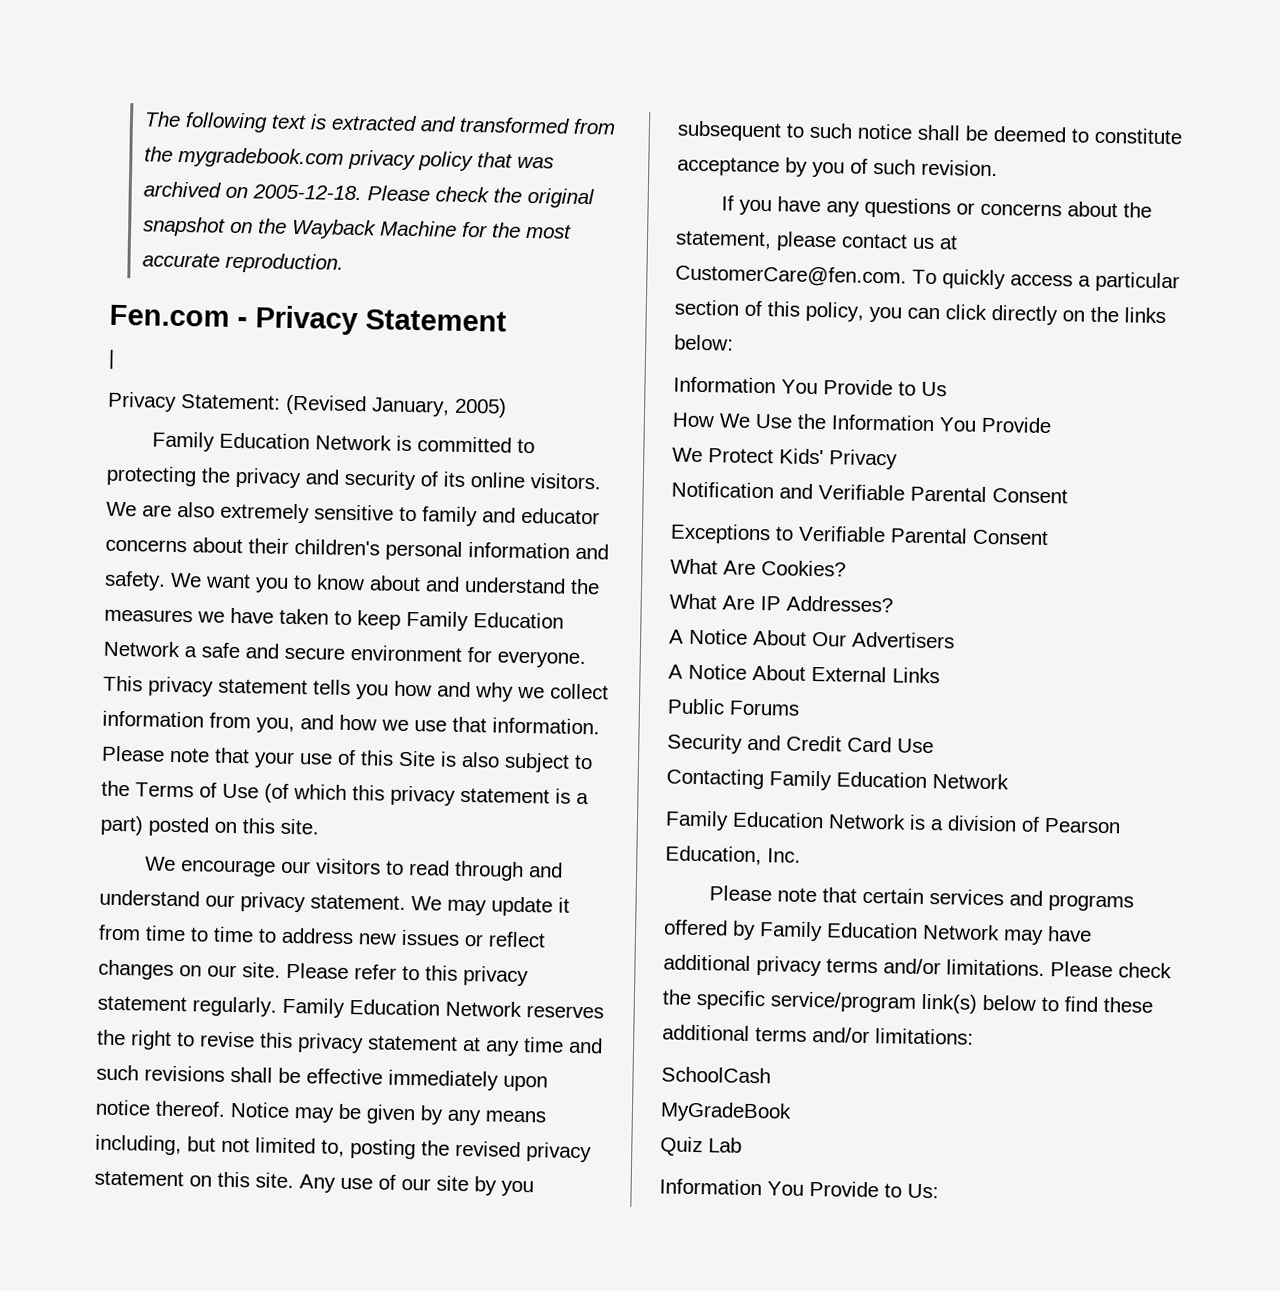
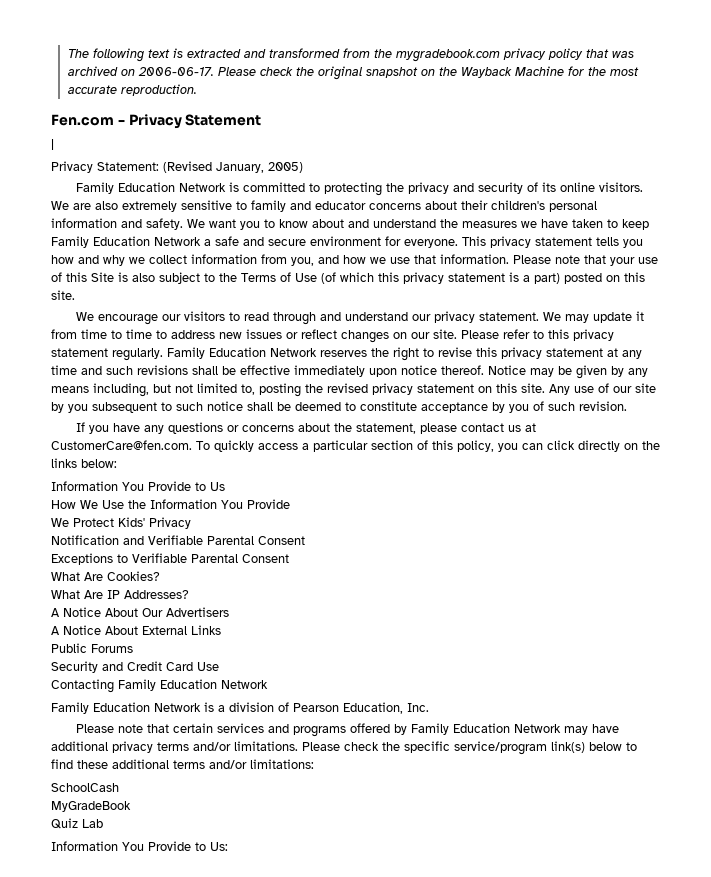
- The following text is extracted and transformed from the mygradebook.com privacy policy that was archived on 2005-12-18.
+ The following text is extracted and transformed from the mygradebook.com privacy policy that was archived on 2006-06-17.

